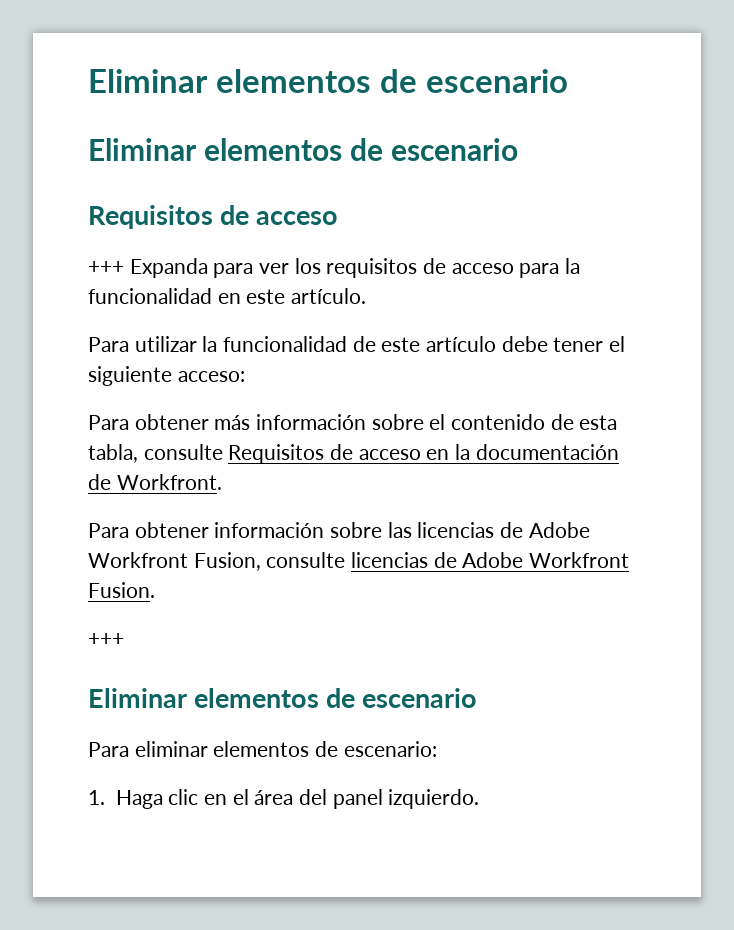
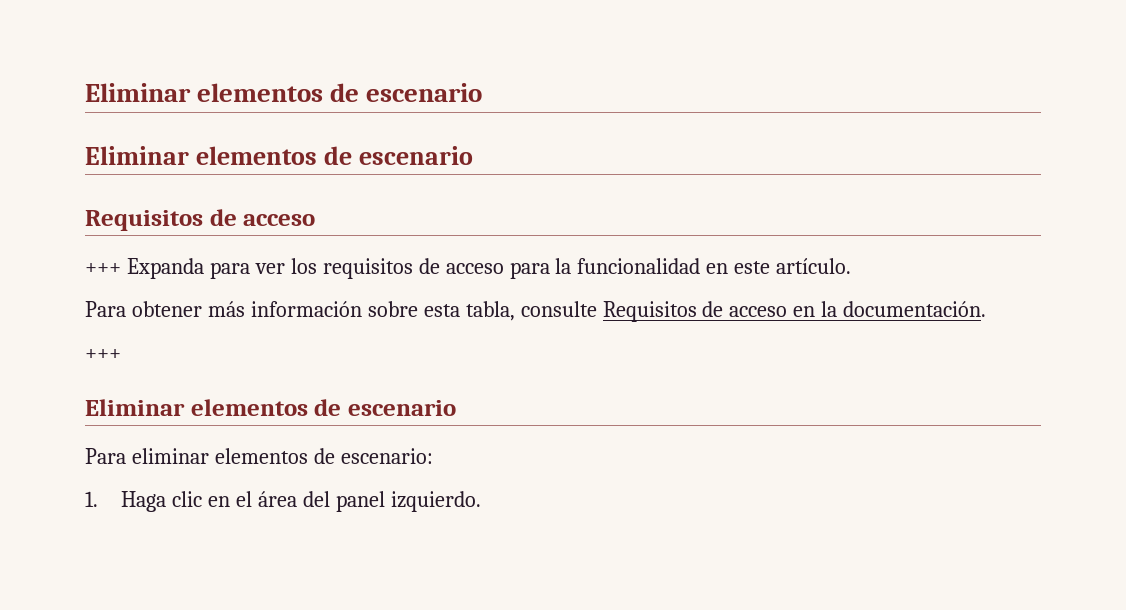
- Para utilizar la funcionalidad de este artículo debe tener el siguiente acceso:
- Para obtener más información sobre el contenido de esta tabla, consulte Requisitos de acceso en la documentación de Workfront.
- Para obtener información sobre las licencias de Adobe Workfront Fusion, consulte licencias de Adobe Workfront Fusion.
+ Para obtener más información sobre esta tabla, consulte Requisitos de acceso en la documentación.

